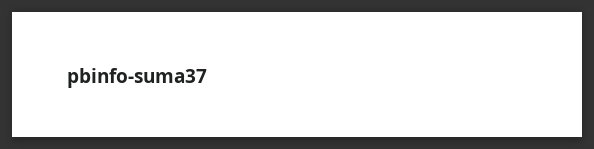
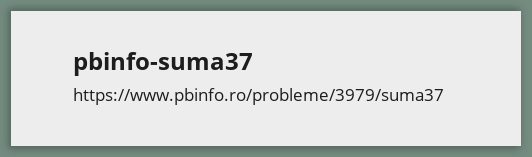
+ https://www.pbinfo.ro/probleme/3979/suma37

